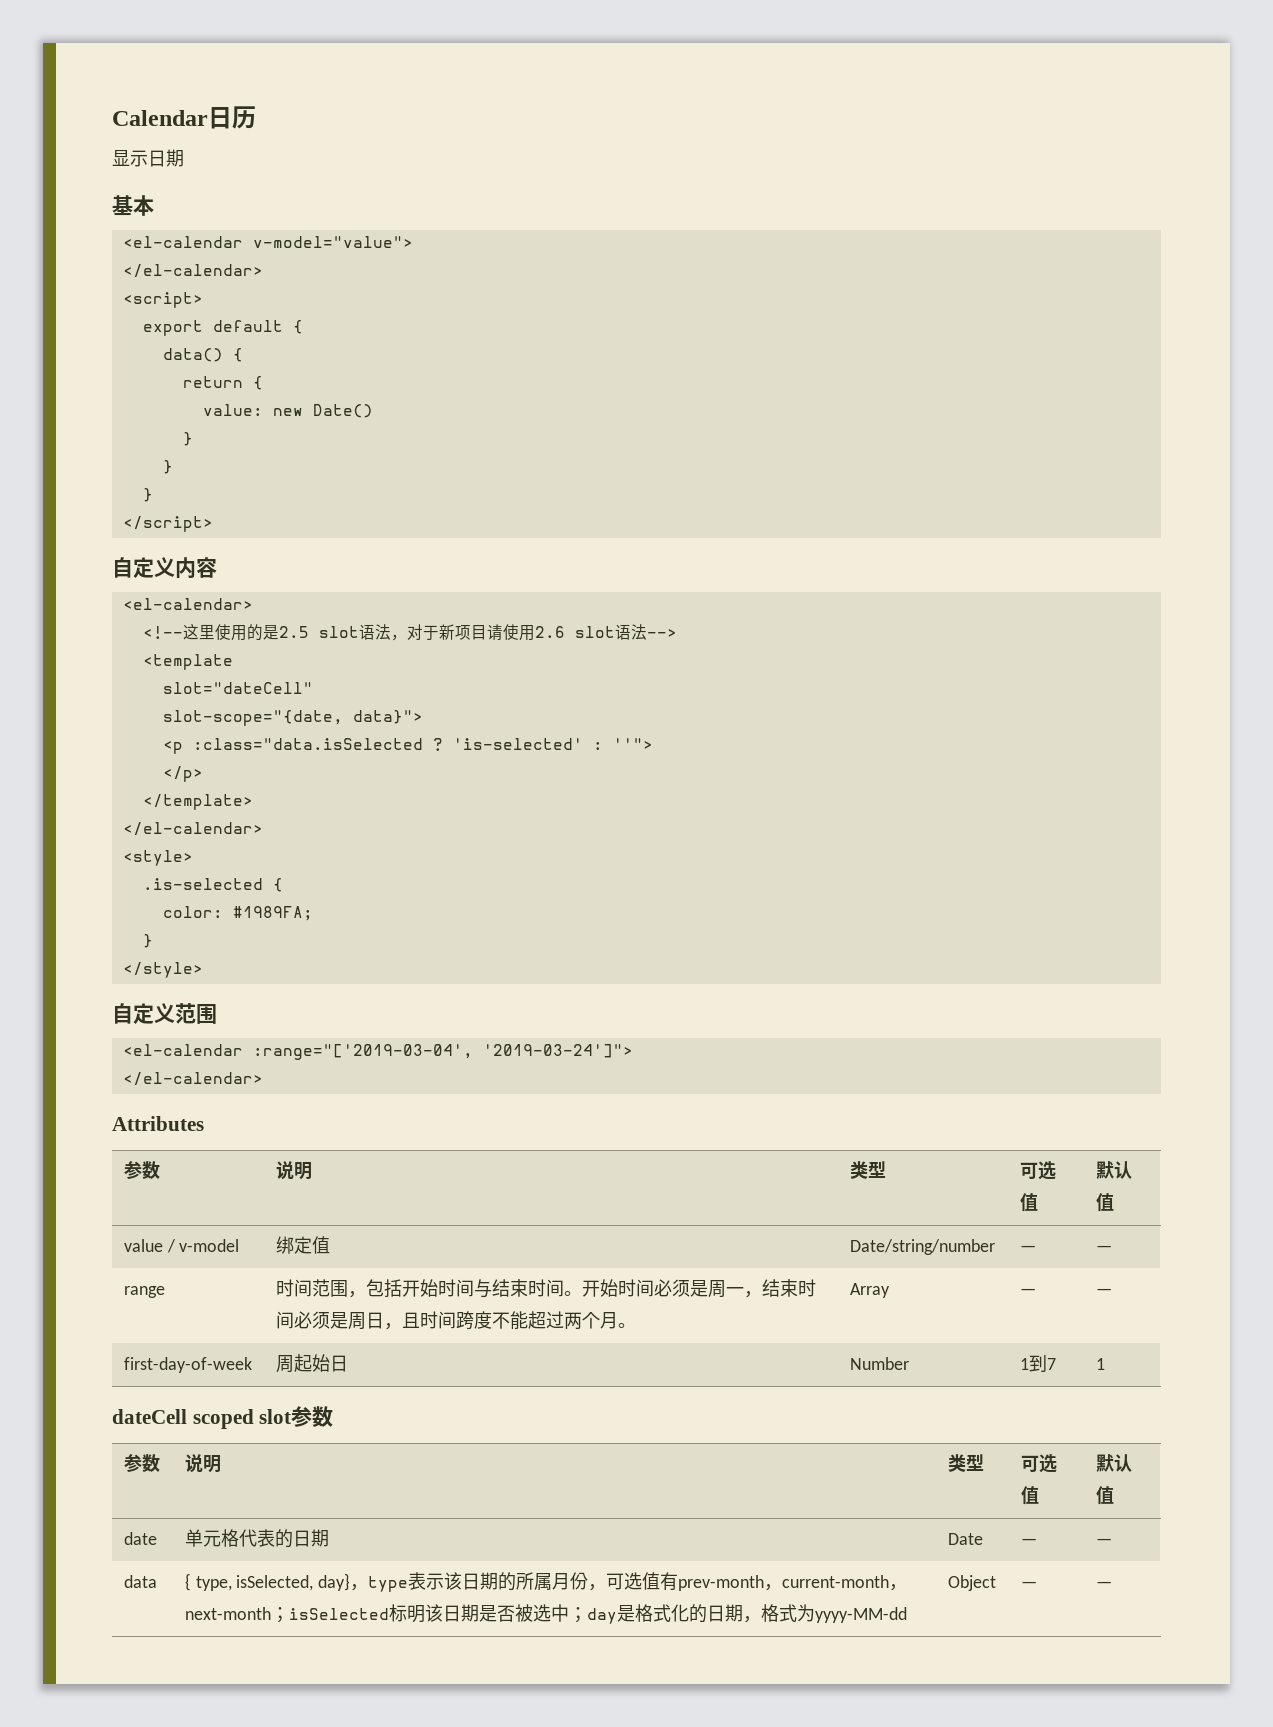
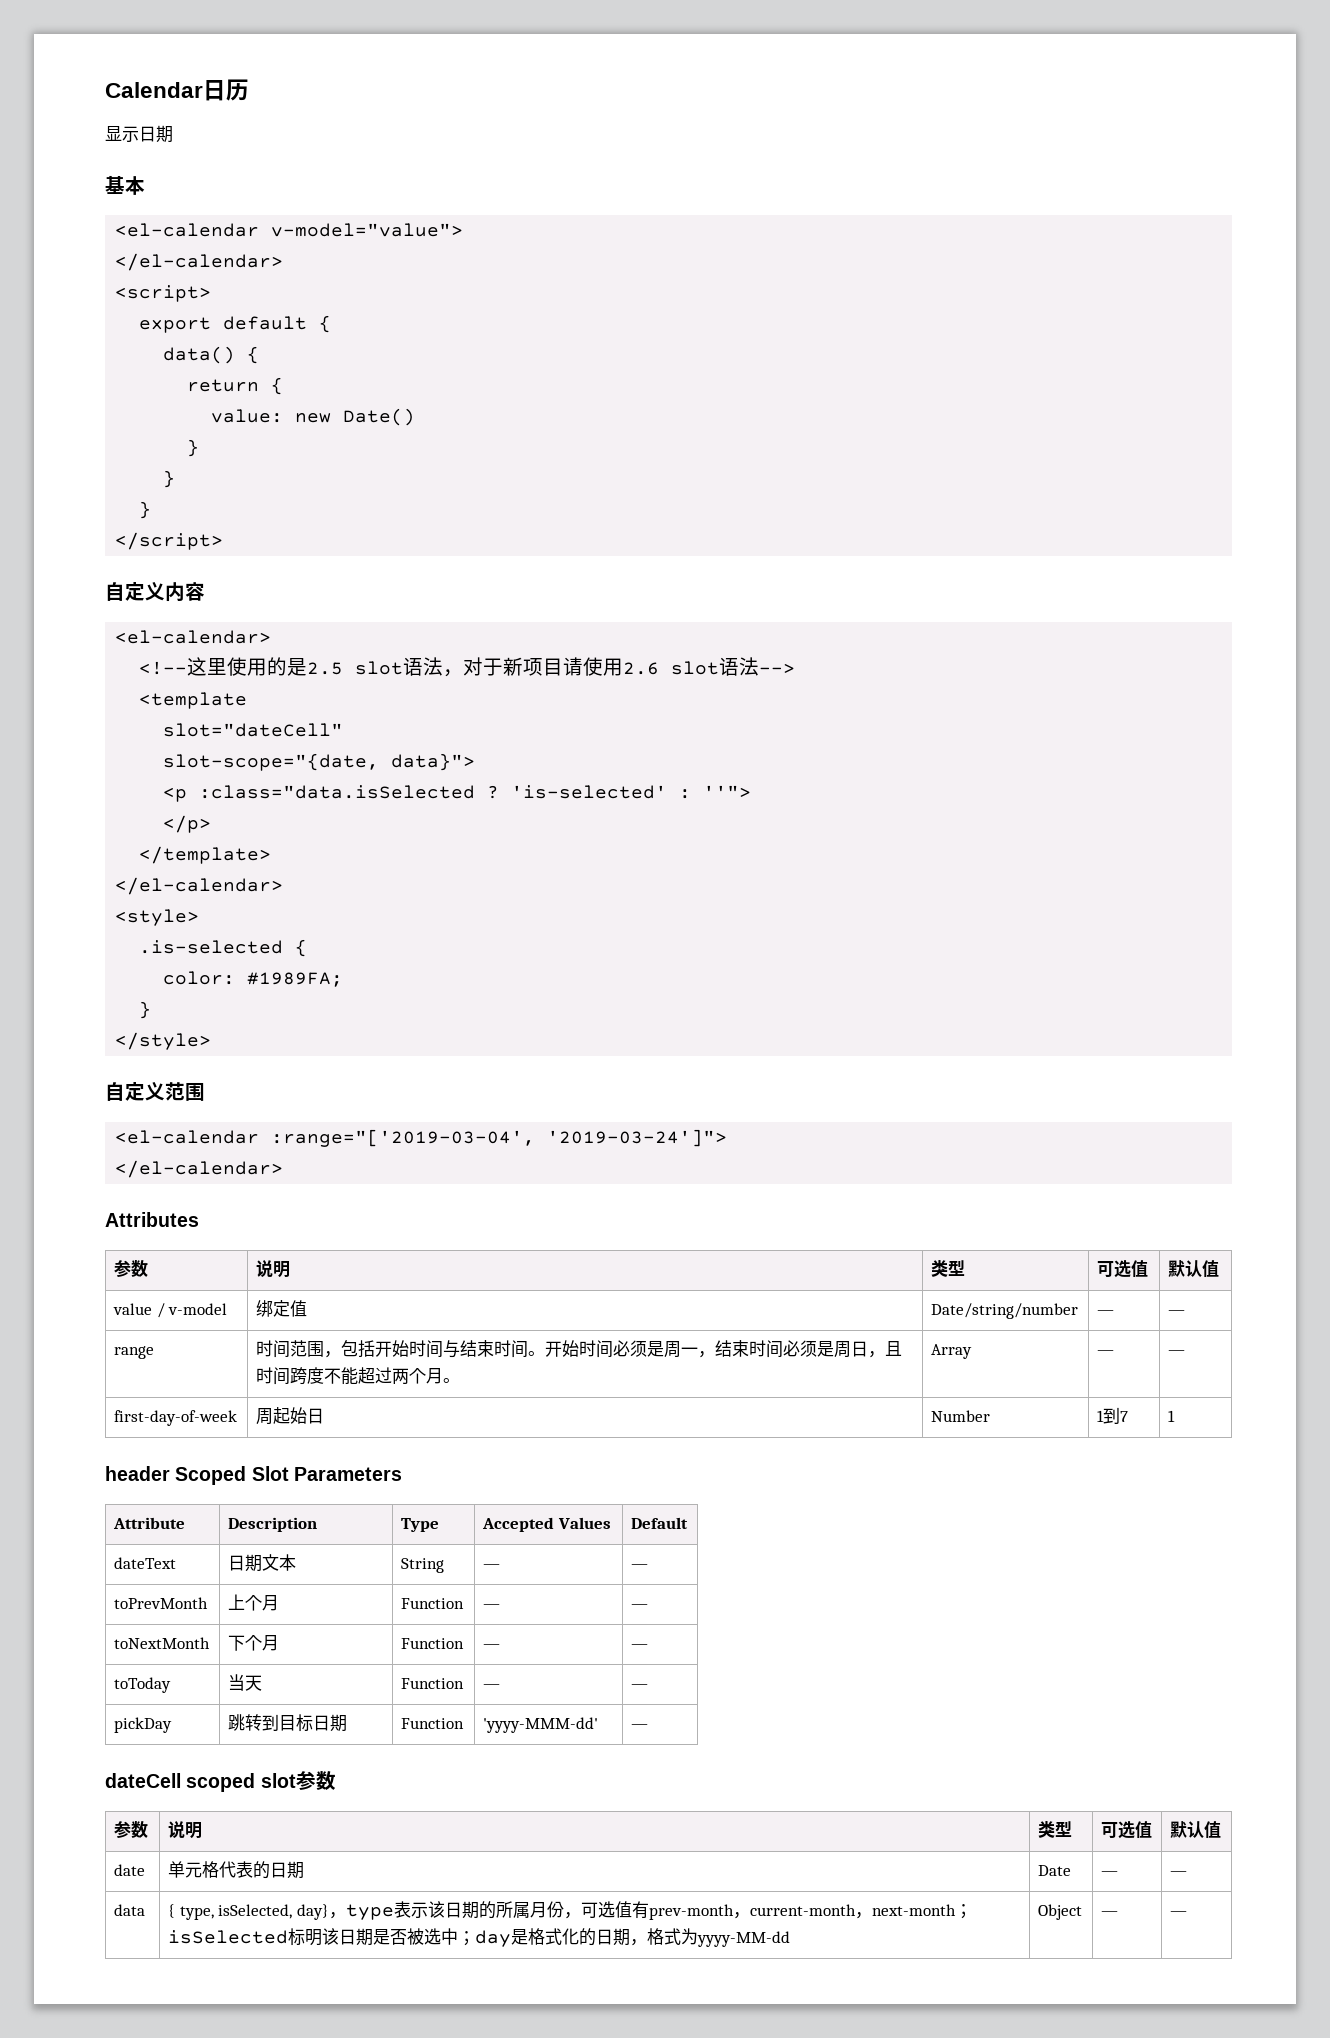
+ header Scoped Slot Parameters
+ Attribute | Description | Type | Accepted Values | Default
+ dateText | 日期文本 | String | — | —
+ toPrevMonth | 上个月 | Function | — | —
+ toNextMonth | 下个月 | Function | — | —
+ toToday | 当天 | Function | — | —
+ pickDay | 跳转到目标日期 | Function | 'yyyy-MMM-dd' | —

